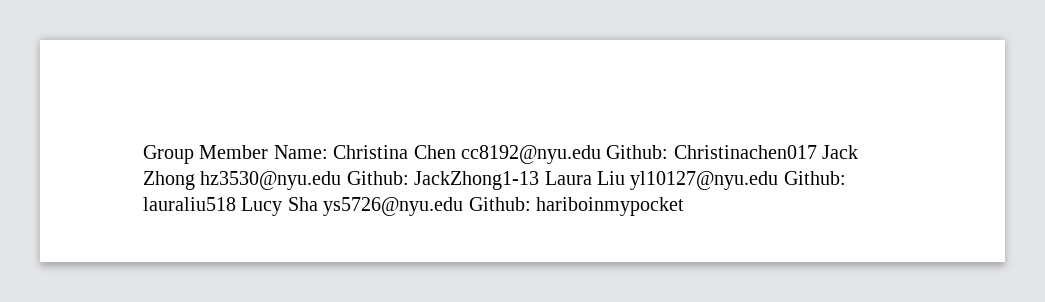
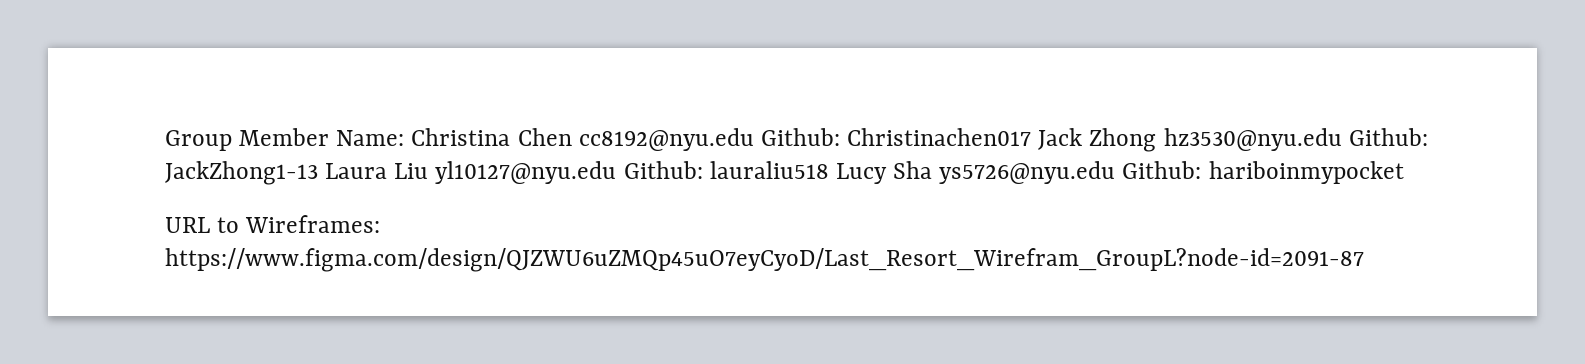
+ URL to Wireframes: https://www.figma.com/design/QJZWU6uZMQp45uO7eyCyoD/Last_Resort_Wirefram_GroupL?node-id=2091-87

